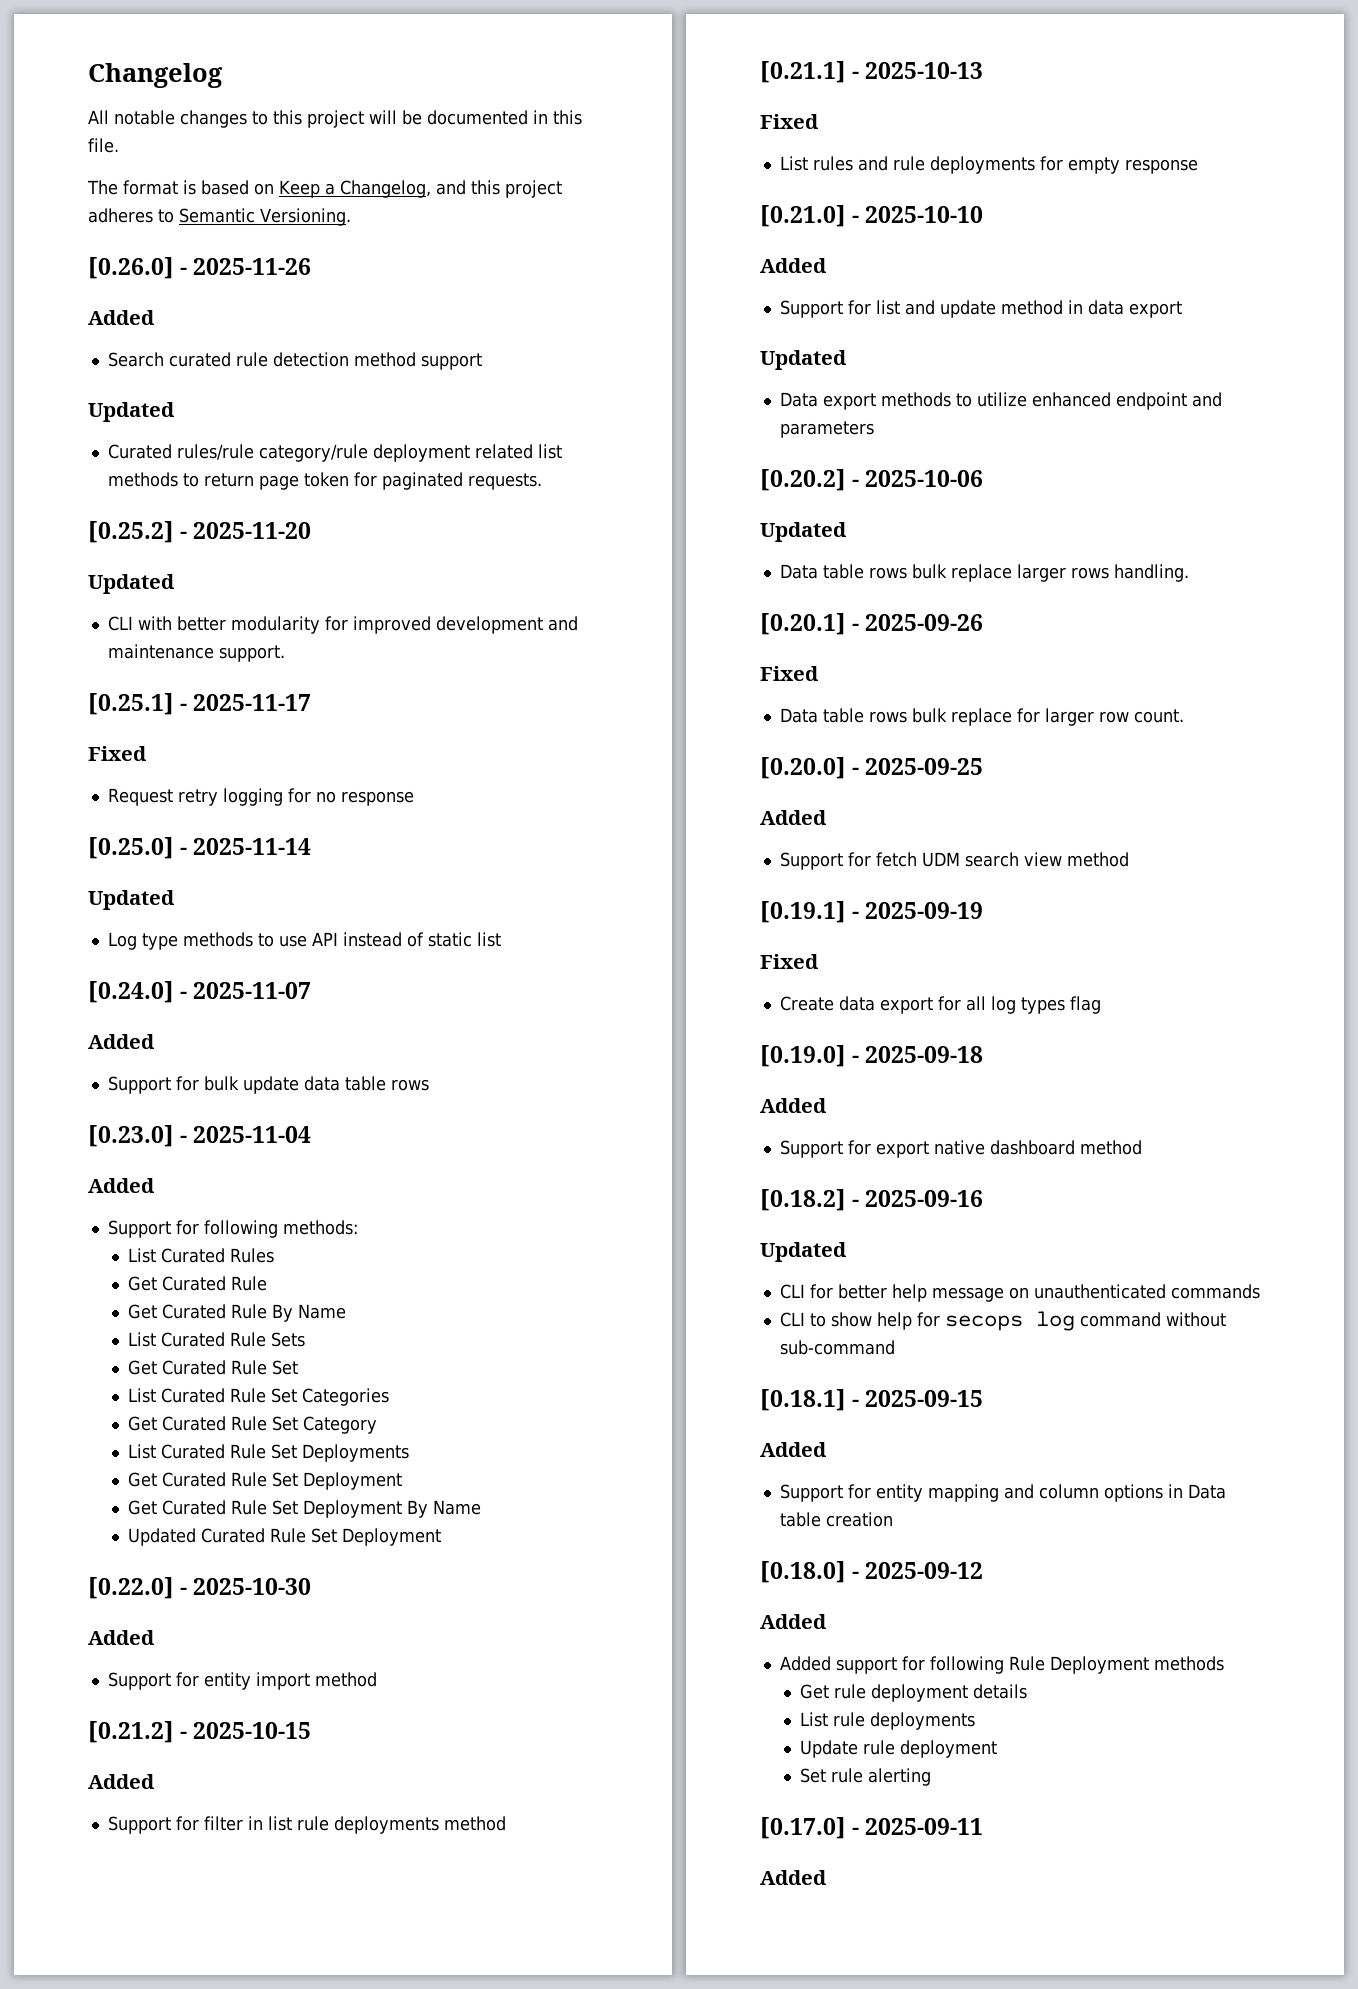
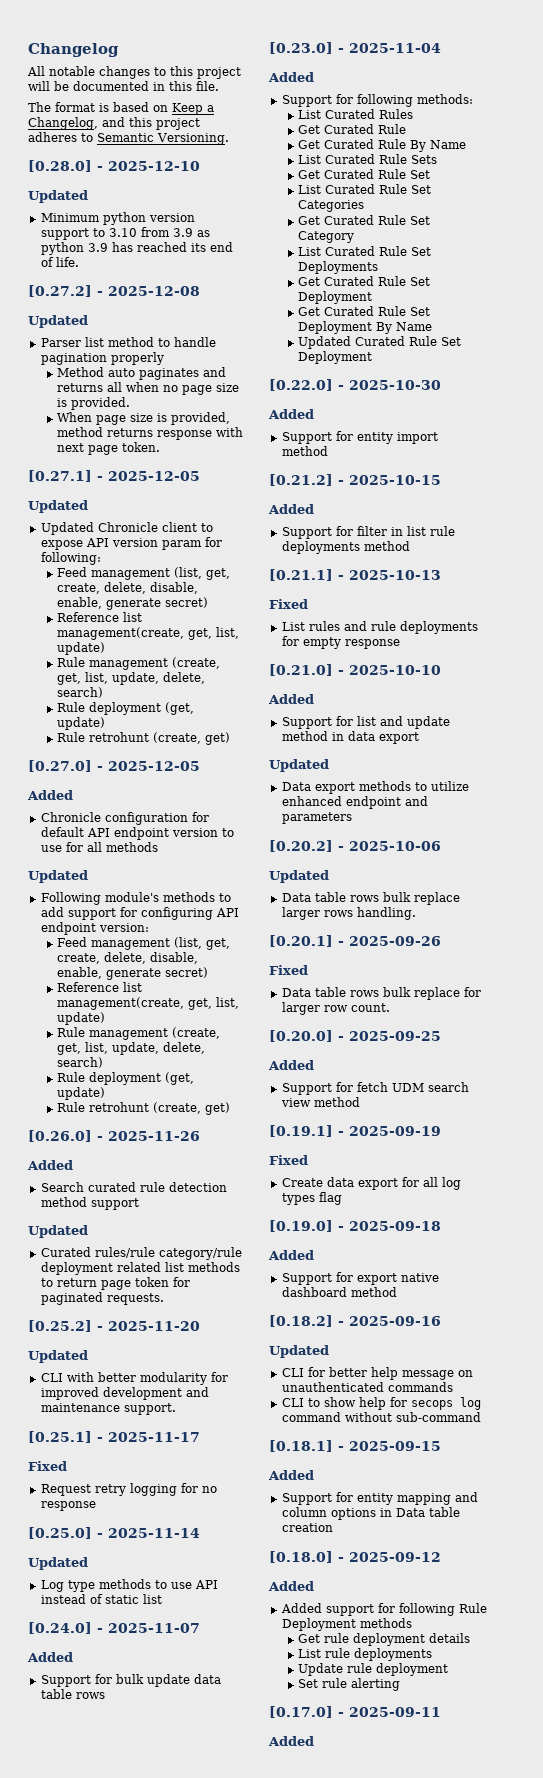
+ [0.28.0] - 2025-12-10
+ Updated
+ Minimum python version support to 3.10 from 3.9 as python 3.9 has reached its end of life.
+ [0.27.2] - 2025-12-08
+ Updated
+ Parser list method to handle pagination properly
+ Method auto paginates and returns all when no page size is provided.
+ When page size is provided, method returns response with next page token.
+ [0.27.1] - 2025-12-05
+ Updated
+ Updated Chronicle client to expose API version param for following:
+ Feed management (list, get, create, delete, disable, enable, generate secret)
+ Reference list management(create, get, list, update)
+ Rule management (create, get, list, update, delete, search)
+ Rule deployment (get, update)
+ Rule retrohunt (create, get)
+ [0.27.0] - 2025-12-05
+ Added
+ Chronicle configuration for default API endpoint version to use for all methods
+ Updated
+ Following module's methods to add support for configuring API endpoint version:
+ Feed management (list, get, create, delete, disable, enable, generate secret)
+ Reference list management(create, get, list, update)
+ Rule management (create, get, list, update, delete, search)
+ Rule deployment (get, update)
+ Rule retrohunt (create, get)

